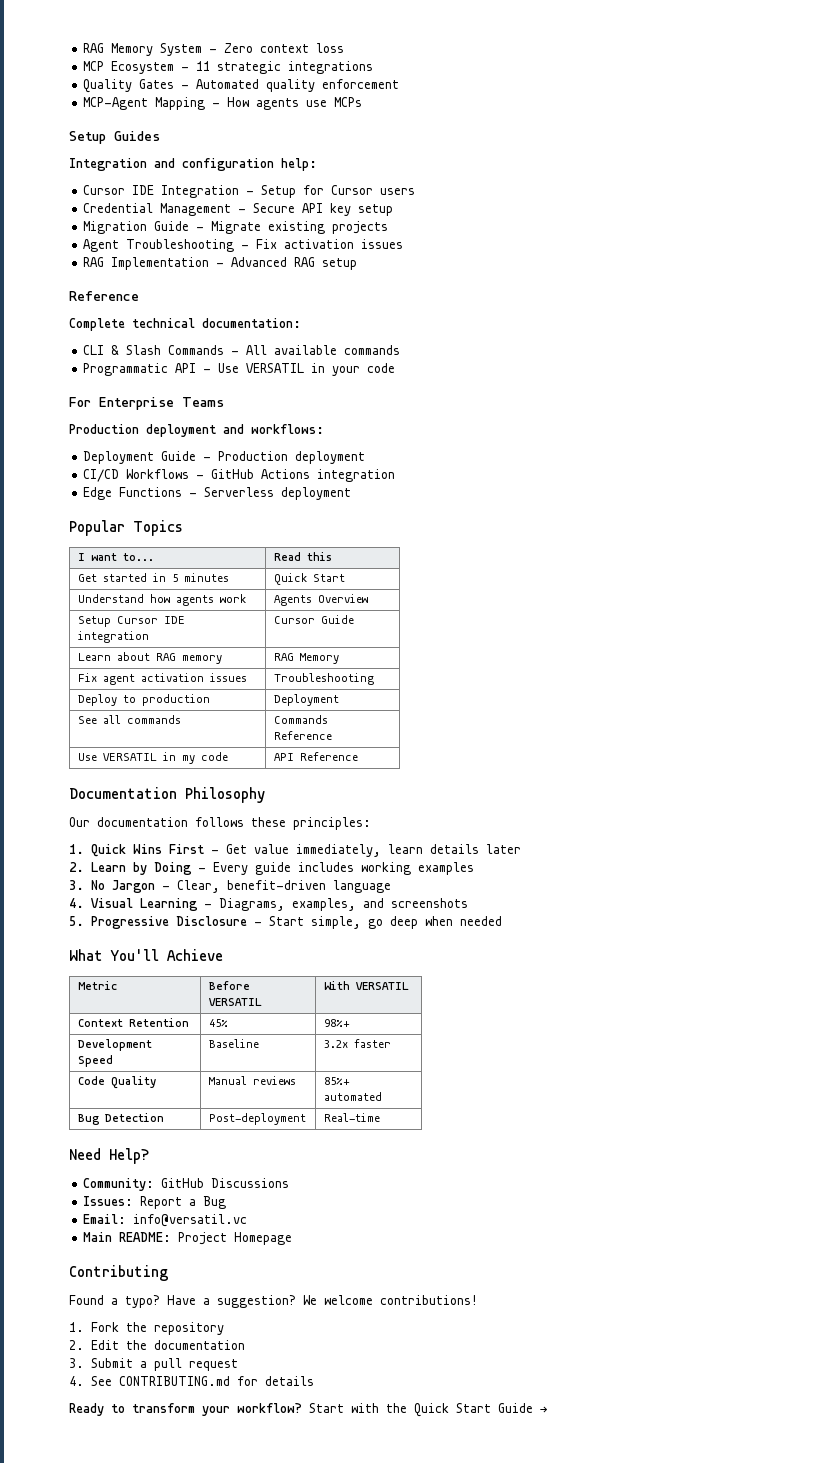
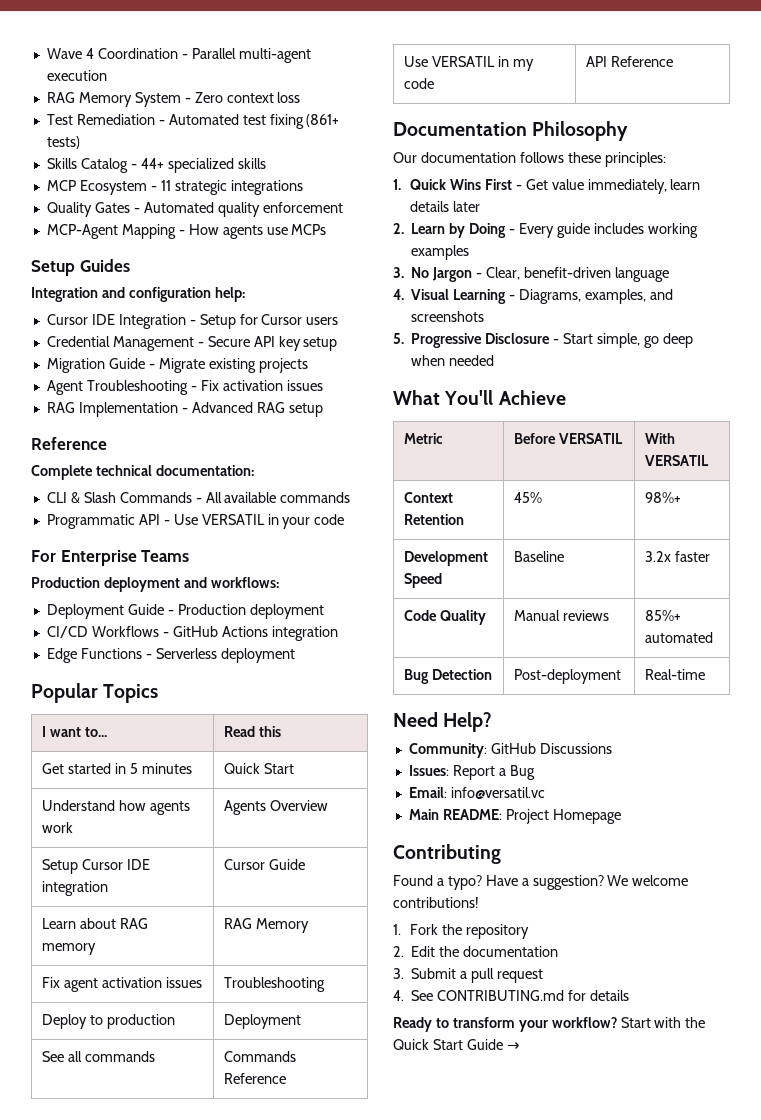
+ Wave 4 Coordination - Parallel multi-agent execution
+ Test Remediation - Automated test fixing (861+ tests)
+ Skills Catalog - 44+ specialized skills

